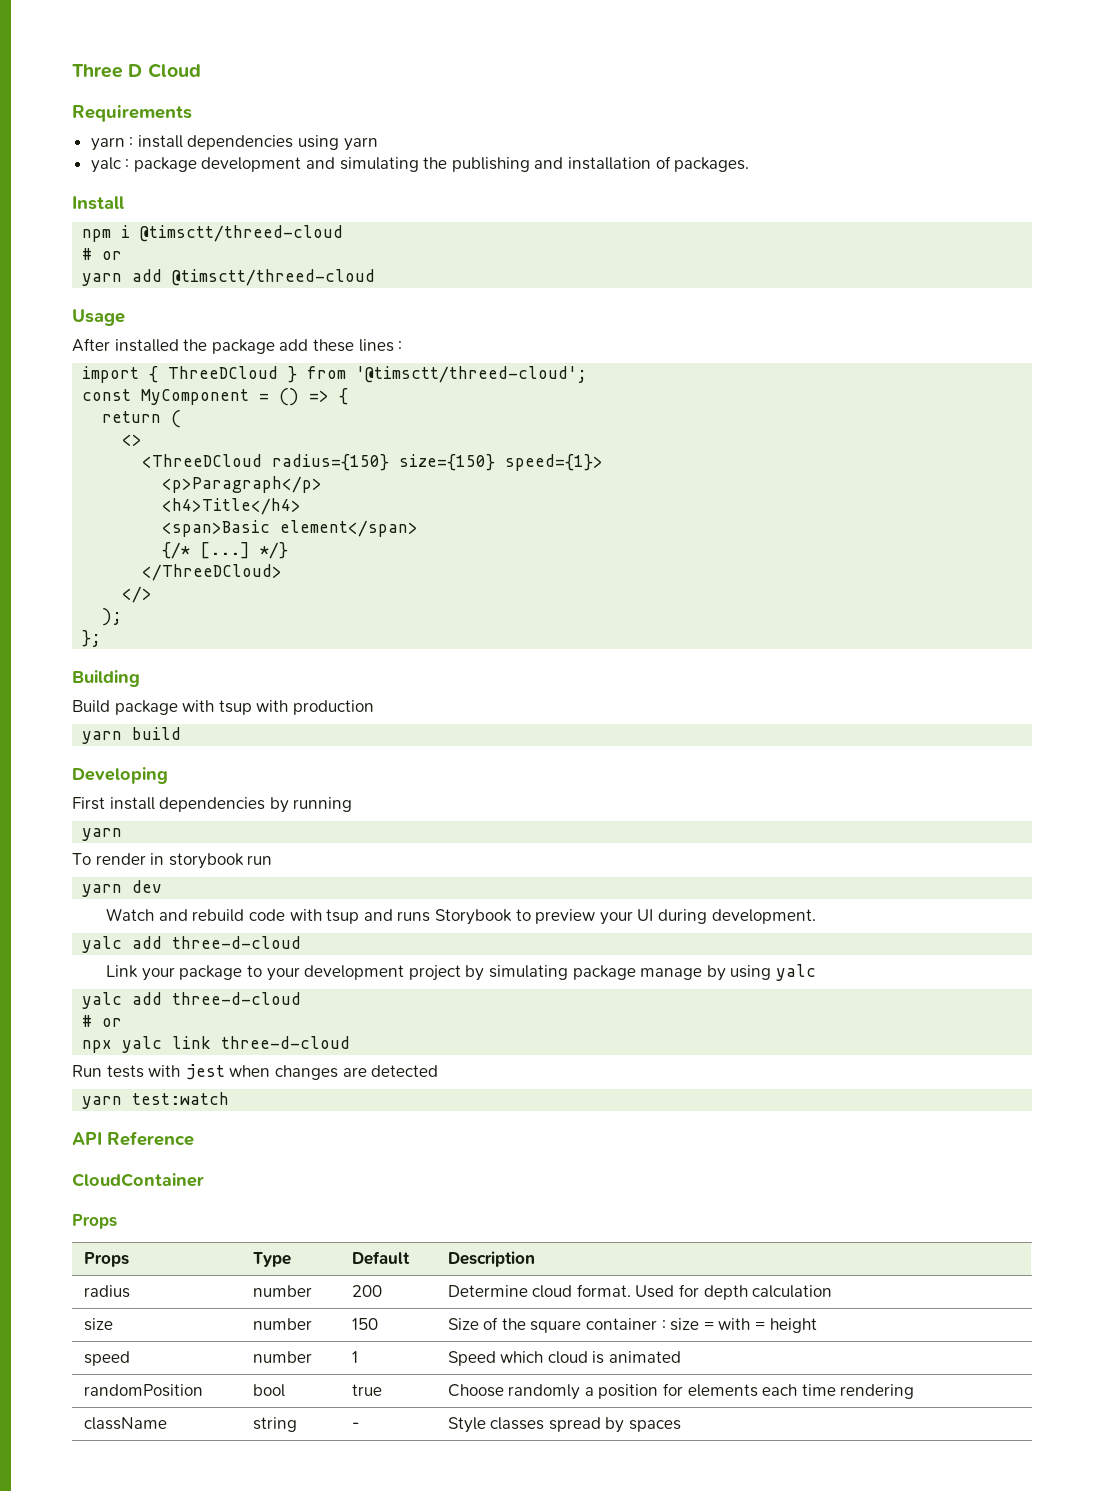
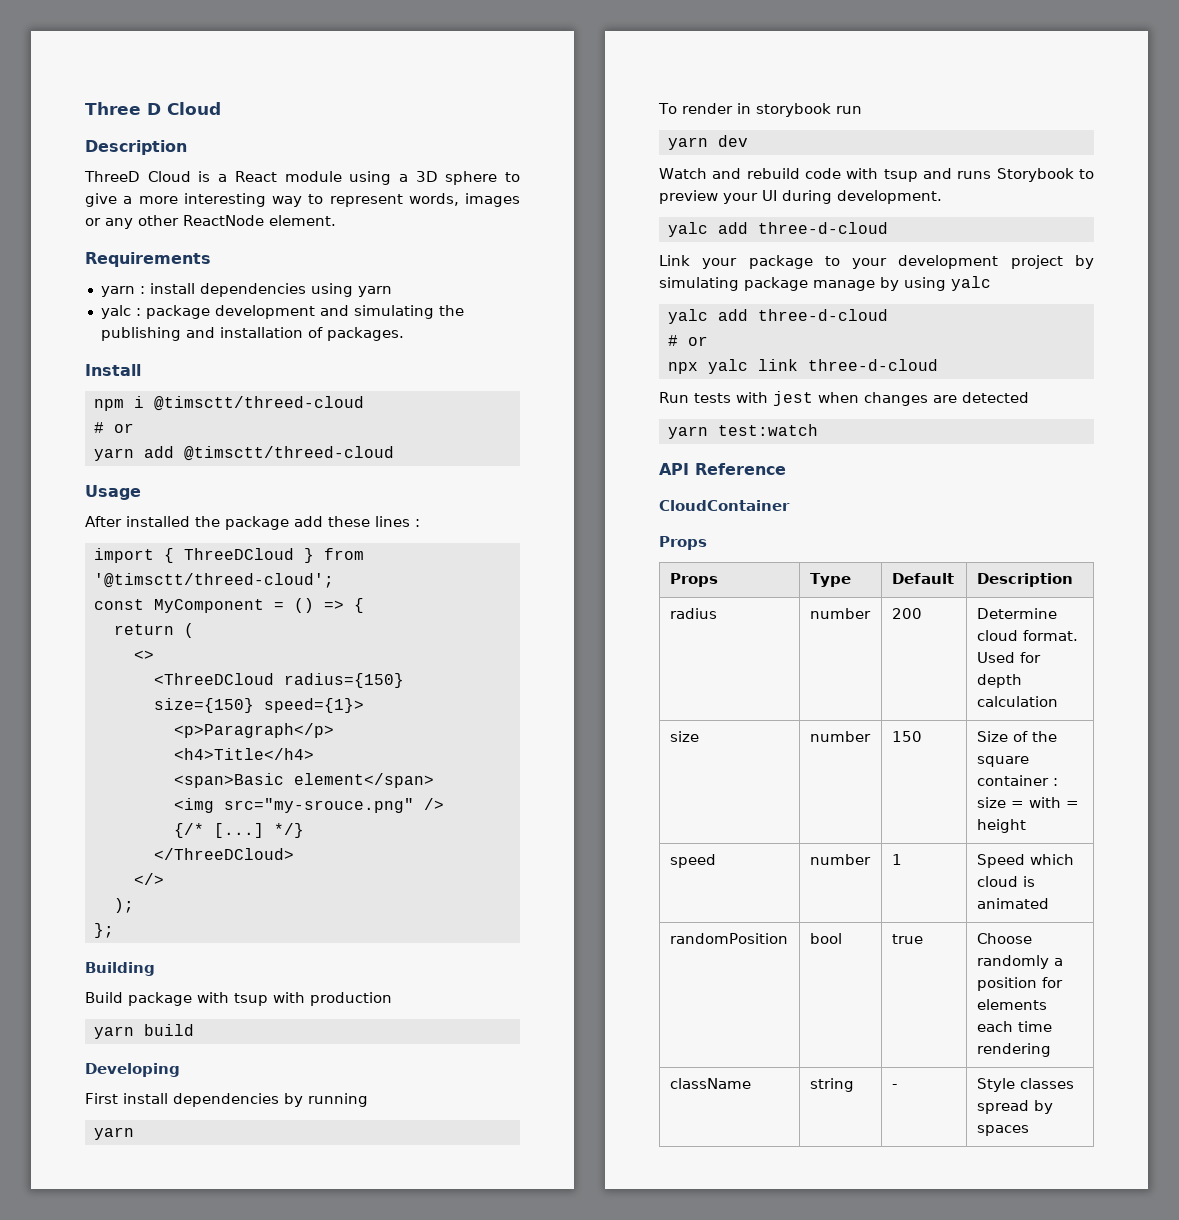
  Three D Cloud
+ Description
+ ThreeD Cloud is a React module using a 3D sphere to give a more interesting way to represent words, images or any other ReactNode element.
+ <img src="my-srouce.png" />

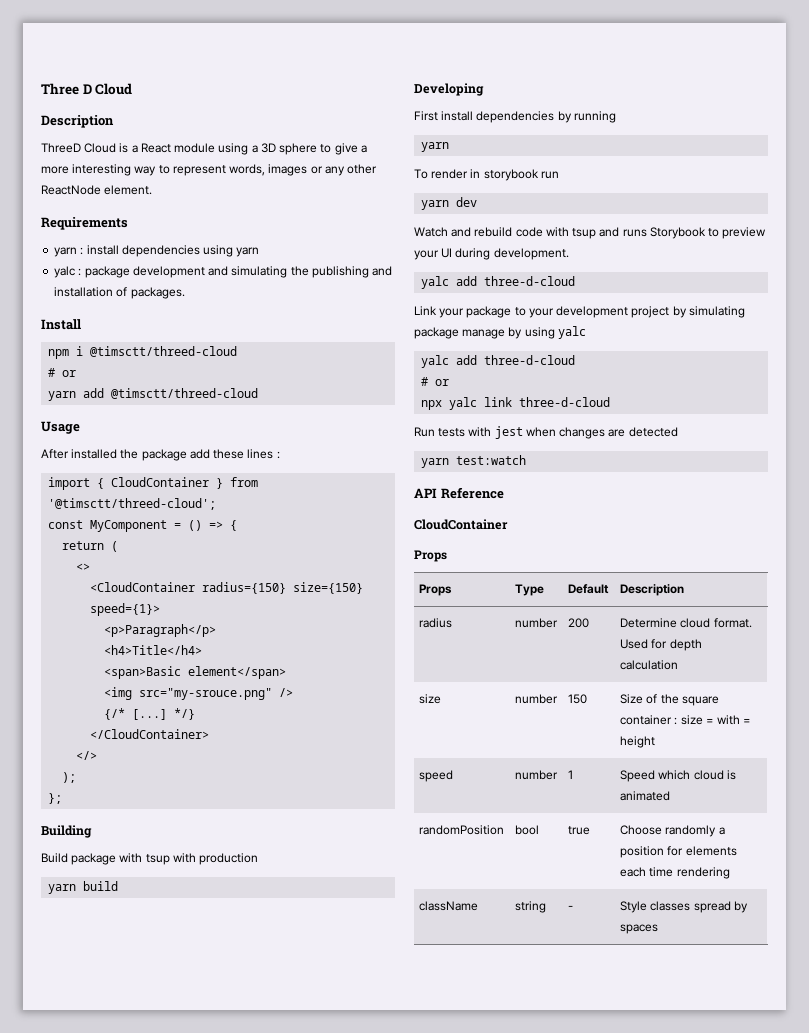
- import { ThreeDCloud } from '@timsctt/threed-cloud';
+ import { CloudContainer } from '@timsctt/threed-cloud';
- <ThreeDCloud radius={150} size={150} speed={1}>
+ <CloudContainer radius={150} size={150} speed={1}>
- </ThreeDCloud>
+ </CloudContainer>

